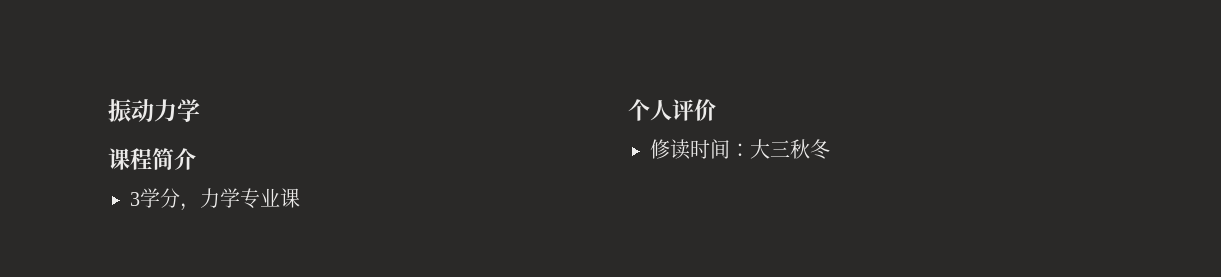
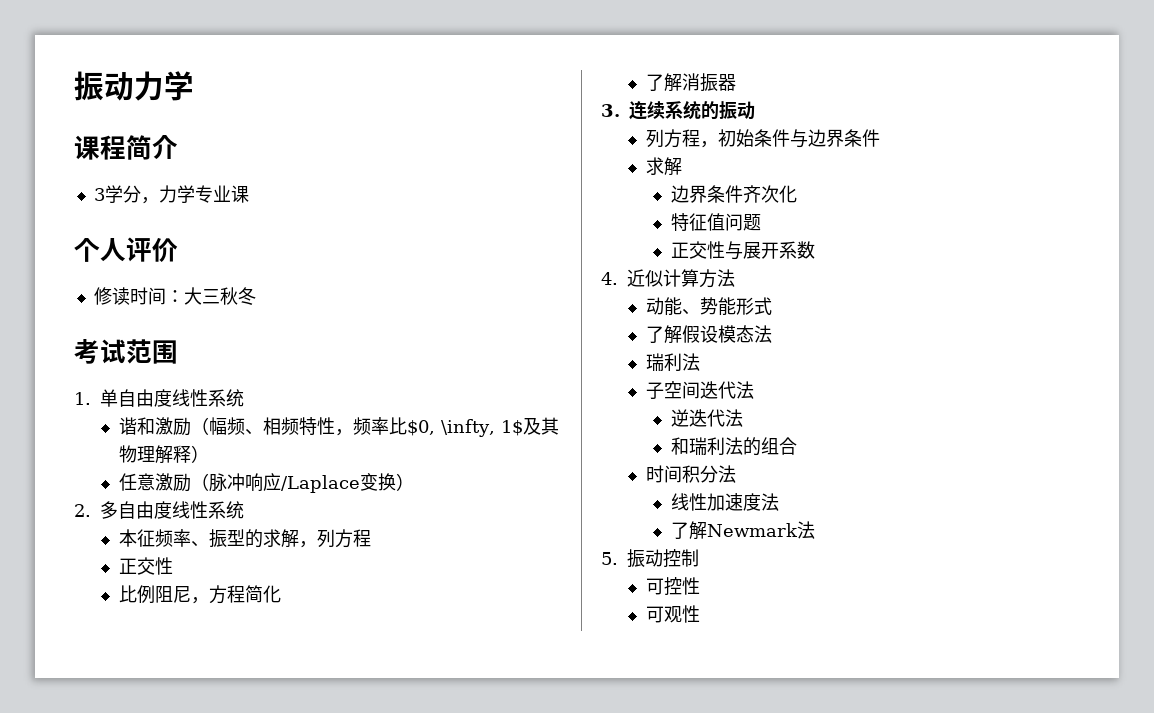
+ 考试范围
+ 1.单自由度线性系统
+ 谐和激励（幅频、相频特性，频率比$0, \infty, 1$及其物理解释）
+ 任意激励（脉冲响应/Laplace变换）
+ 2.多自由度线性系统
+ 本征频率、振型的求解，列方程
+ 正交性
+ 比例阻尼，方程简化
+ 了解消振器
+ 3.连续系统的振动
+ 列方程，初始条件与边界条件
+ 求解
+ 边界条件齐次化
+ 特征值问题
+ 正交性与展开系数
+ 4.近似计算方法
+ 动能、势能形式
+ 了解假设模态法
+ 瑞利法
+ 子空间迭代法
+ 逆迭代法
+ 和瑞利法的组合
+ 时间积分法
+ 线性加速度法
+ 了解Newmark法
+ 5.振动控制
+ 可控性
+ 可观性

